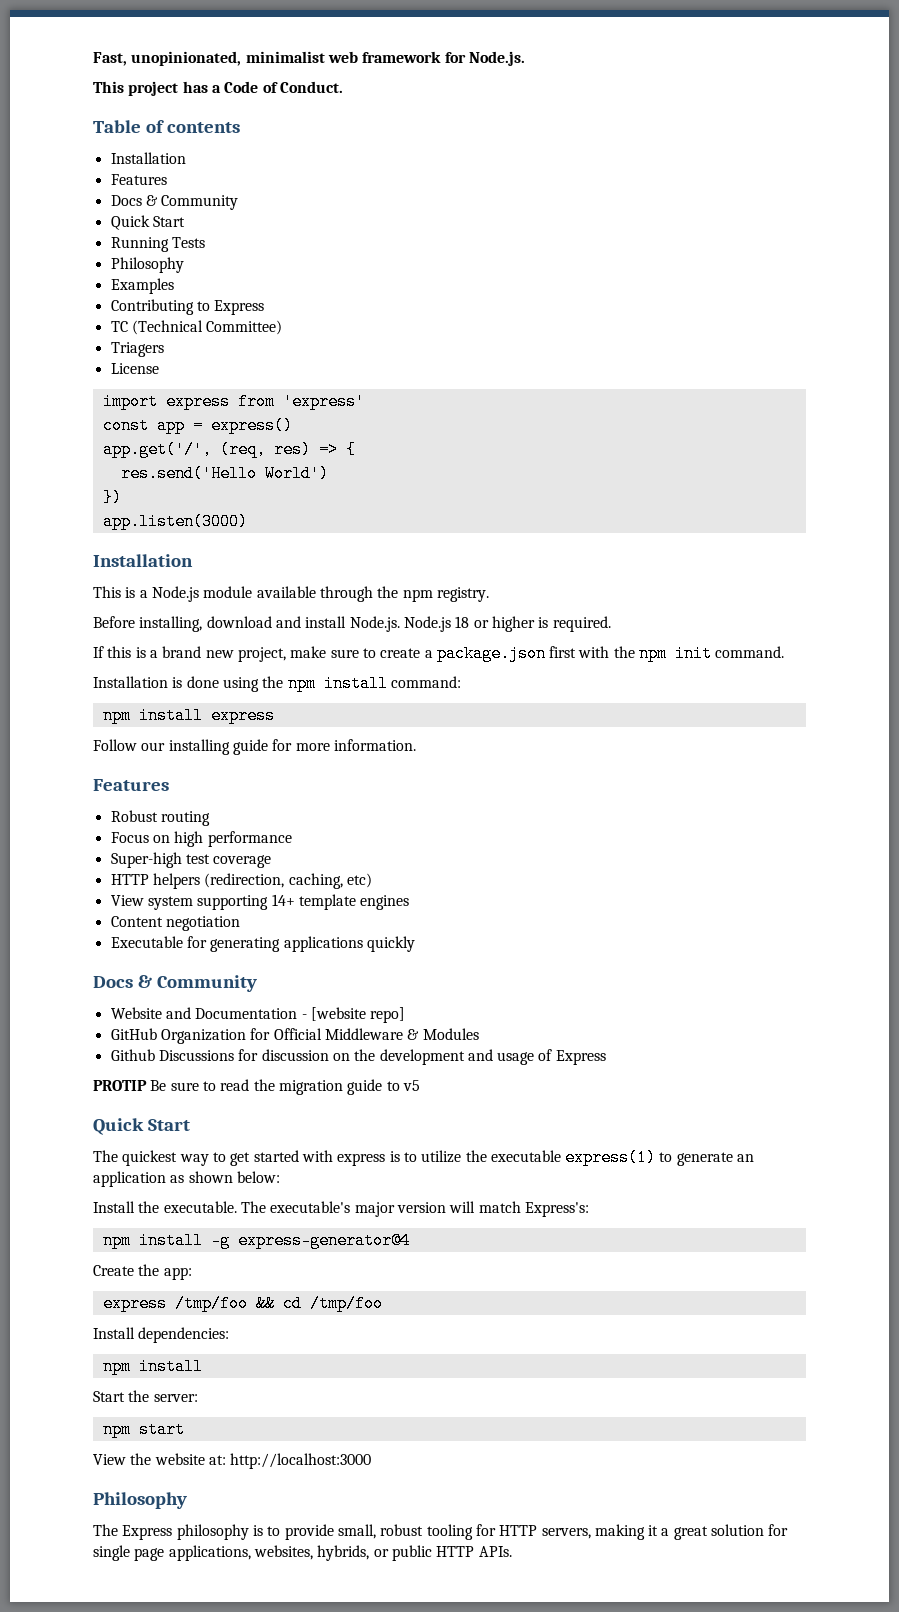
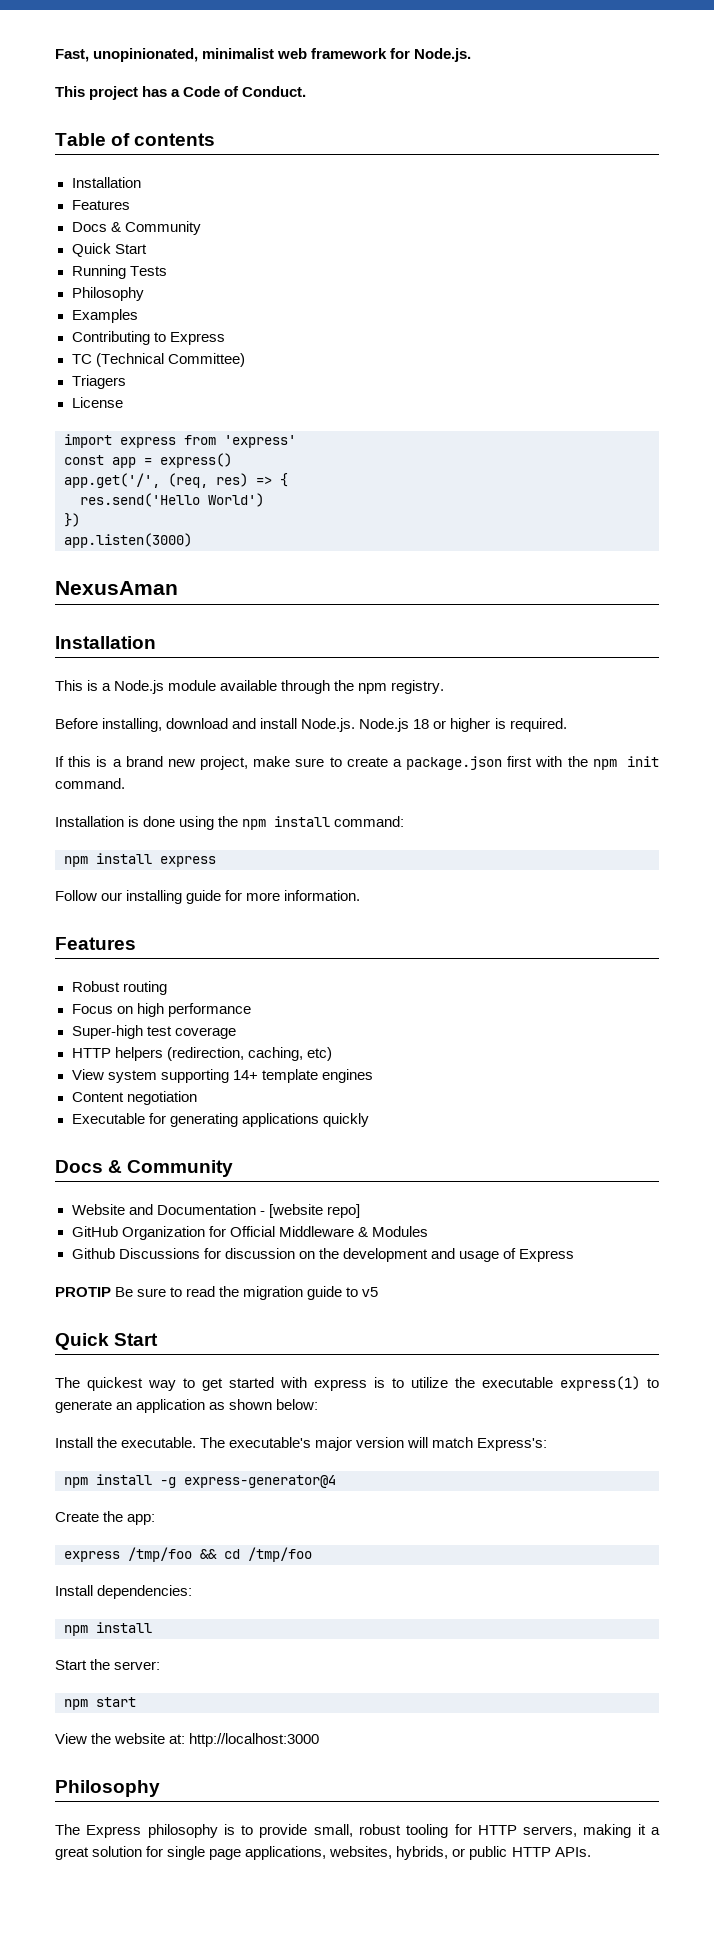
+ NexusAman

